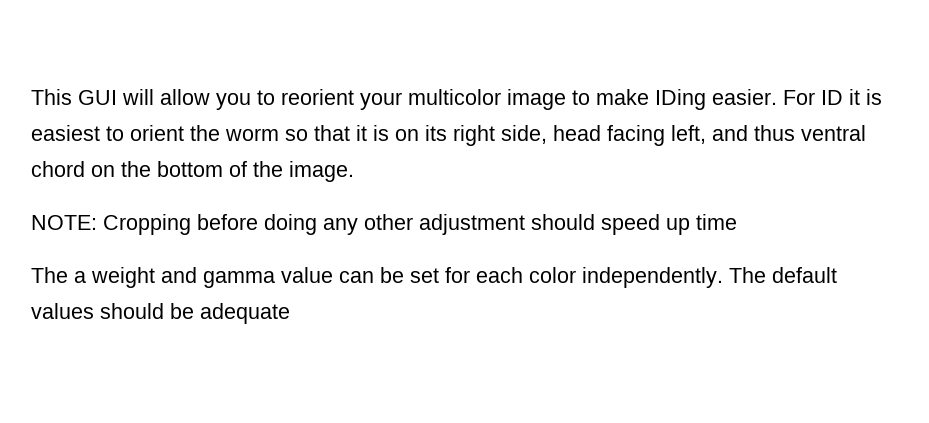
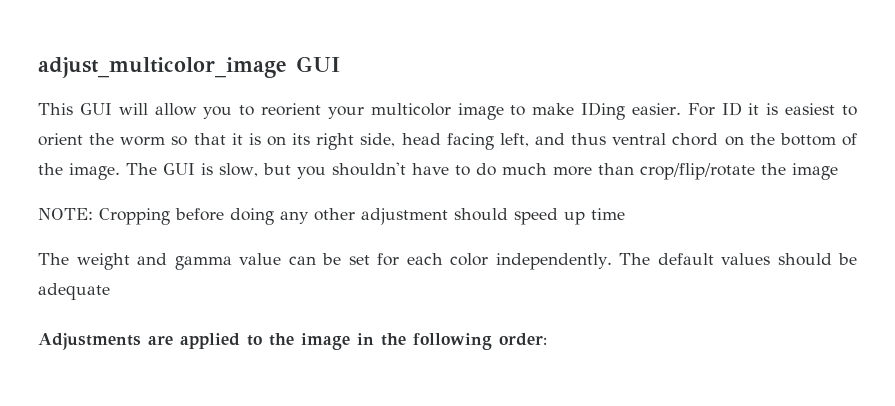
+ adjust_multicolor_image GUI
+ The GUI is slow, but you shouldn't have to do much more than crop/flip/rotate the image
- The a weight and gamma value can be set for each color independently.
+ The weight and gamma value can be set for each color independently.
+ Adjustments are applied to the image in the following order:

